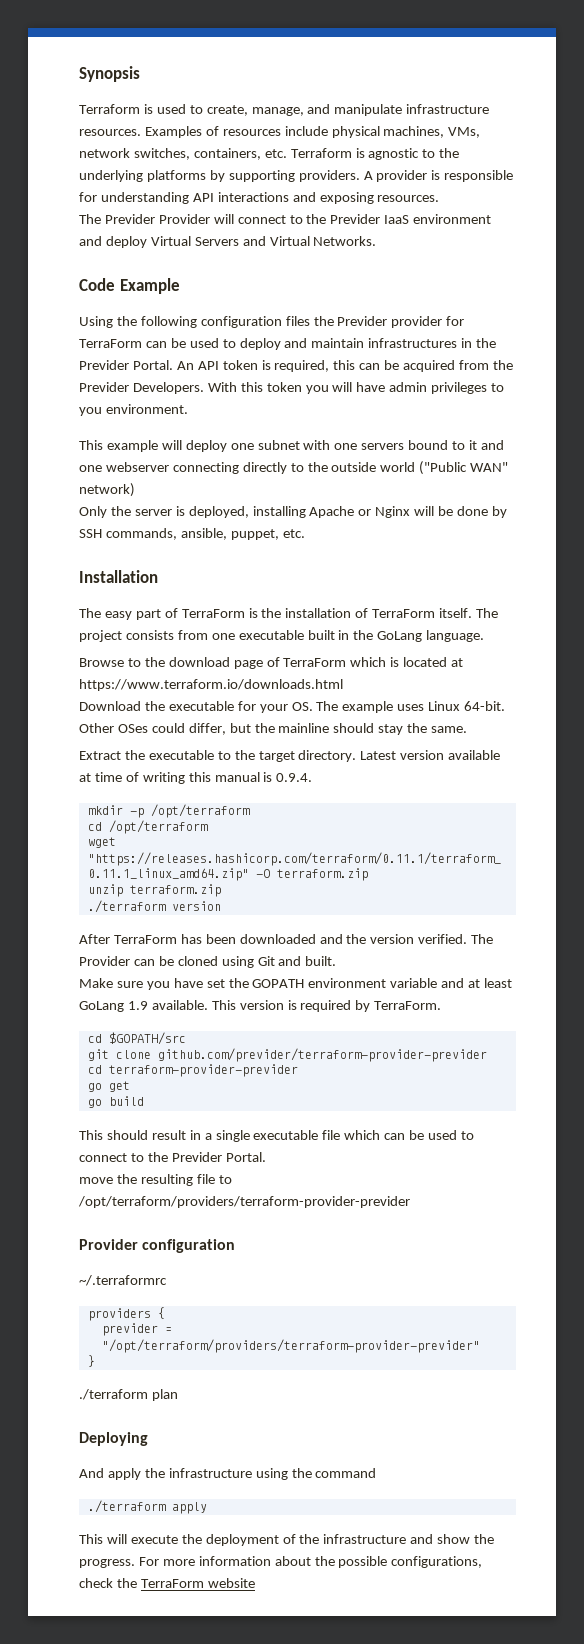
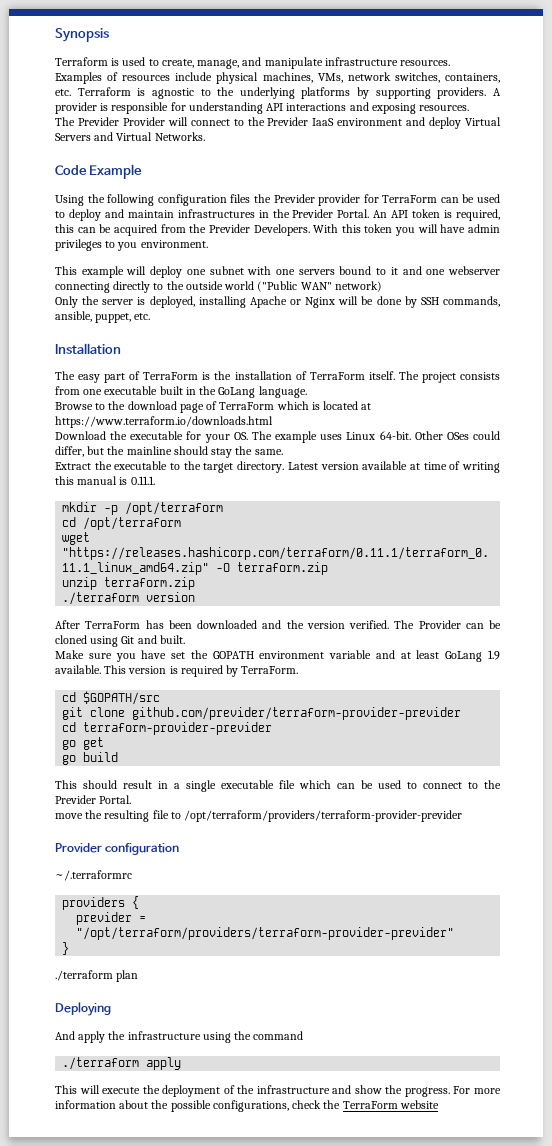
- Latest version available at time of writing this manual is 0.9.4.
+ Latest version available at time of writing this manual is 0.11.1.

